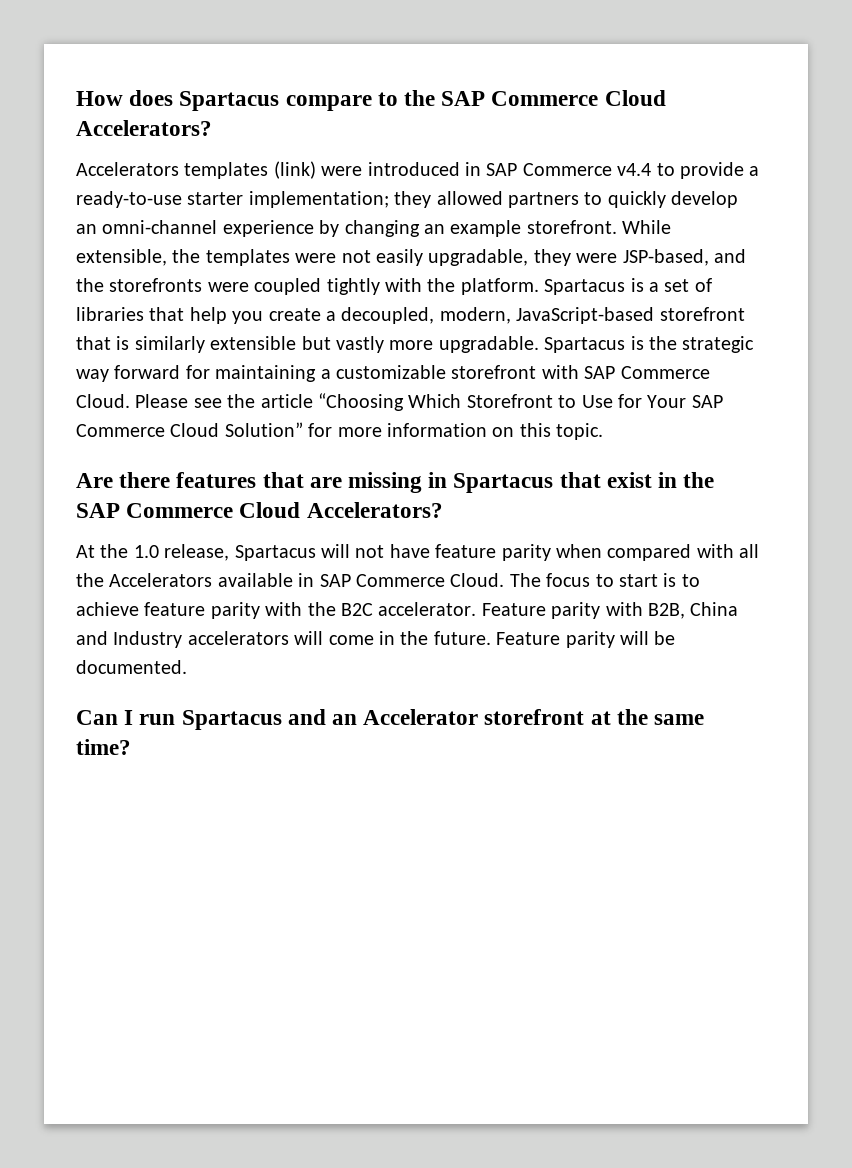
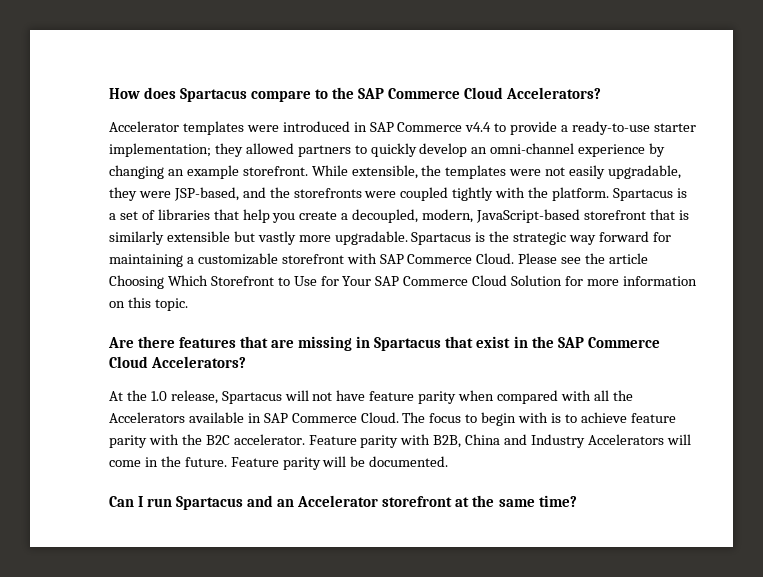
- Accelerators templates (link) were introduced in SAP Commerce v4.4 to provide a ready-to-use starter implementation; they allowed partners to quickly develop an omni-channel experience by changing an example storefront.
+ Accelerator templates were introduced in SAP Commerce v4.4 to provide a ready-to-use starter implementation; they allowed partners to quickly develop an omni-channel experience by changing an example storefront.
- Please see the article “Choosing Which Storefront to Use for Your SAP Commerce Cloud Solution” for more information on this topic.
+ Please see the article Choosing Which Storefront to Use for Your SAP Commerce Cloud Solution for more information on this topic.
- The focus to start is to achieve feature parity with the B2C accelerator.
+ The focus to begin with is to achieve feature parity with the B2C accelerator.
- Feature parity with B2B, China and Industry accelerators will come in the future.
+ Feature parity with B2B, China and Industry Accelerators will come in the future.

